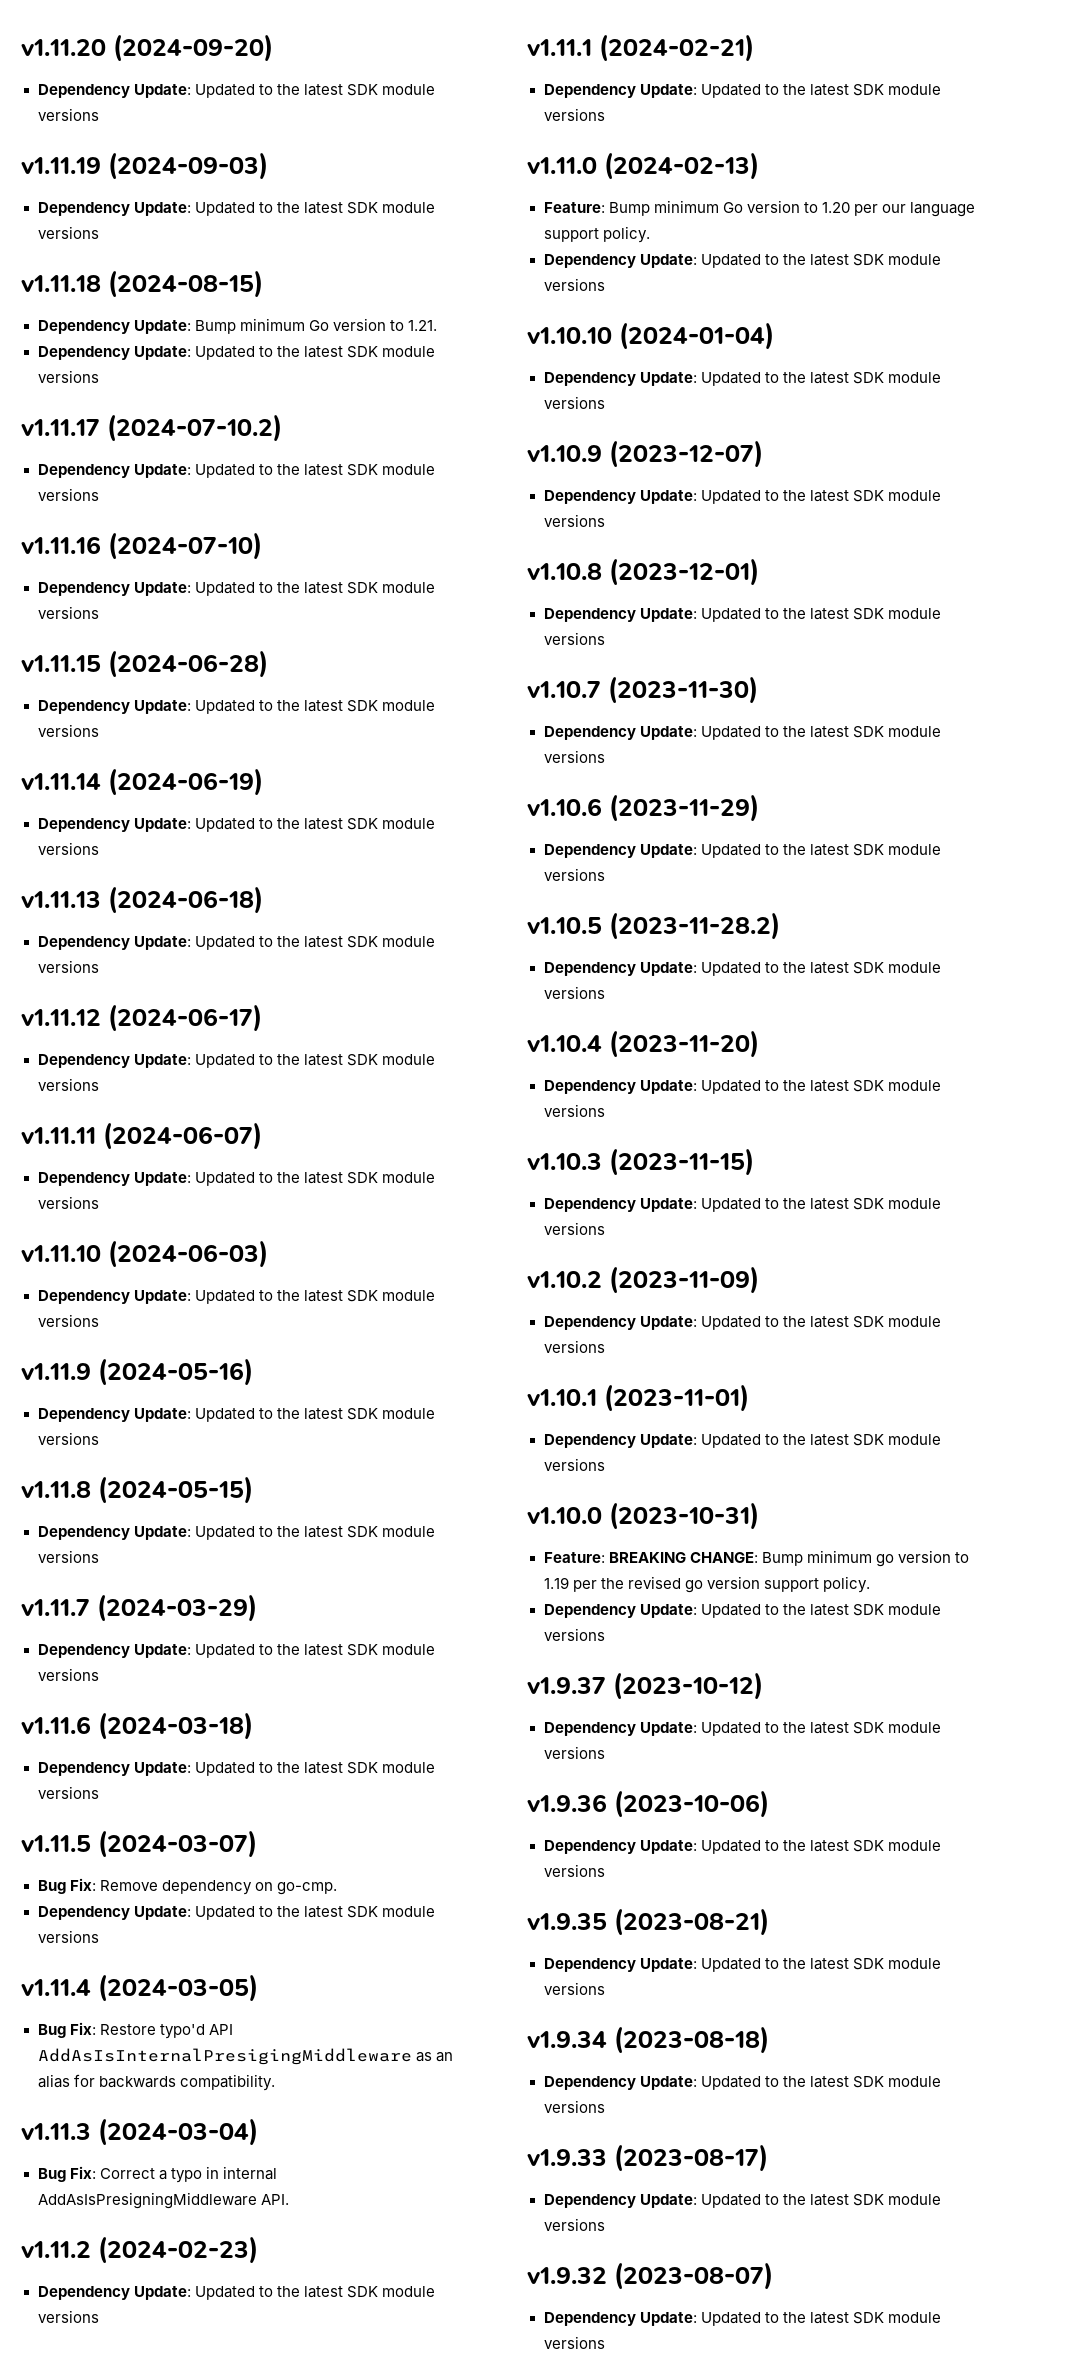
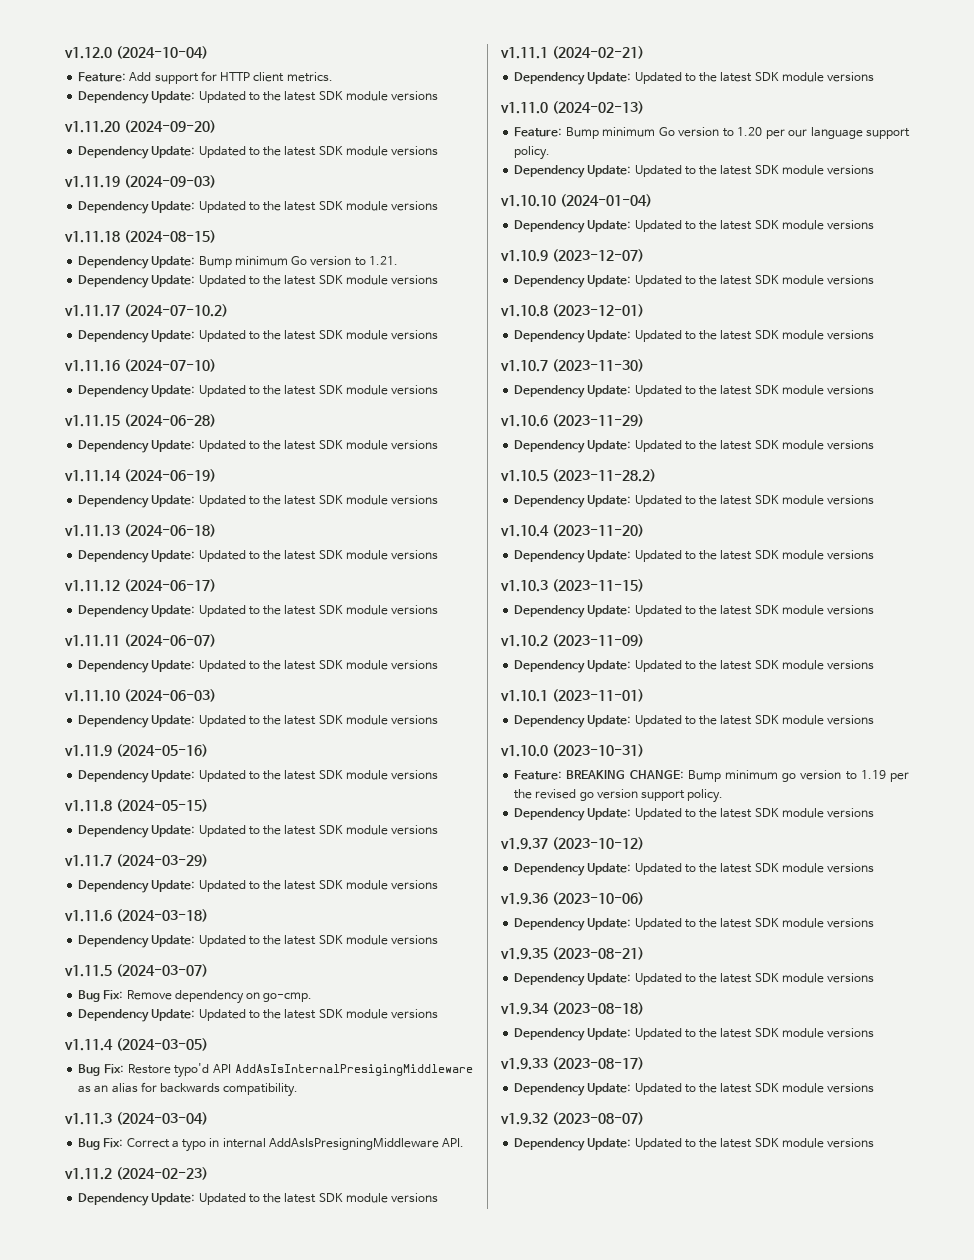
+ v1.12.0 (2024-10-04)
+ Feature: Add support for HTTP client metrics.
+ Dependency Update: Updated to the latest SDK module versions

